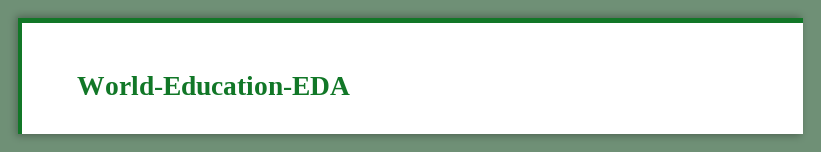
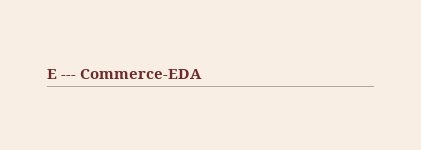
- World-Education-EDA
+ E --- Commerce-EDA

